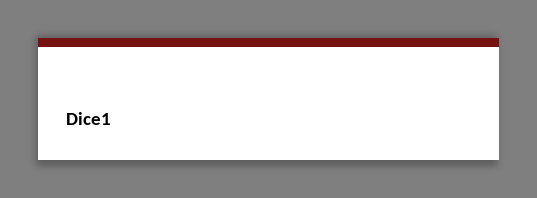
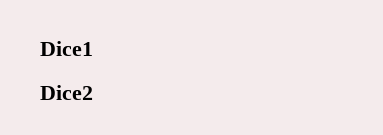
+ Dice2

